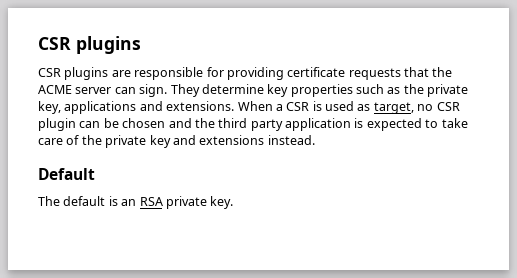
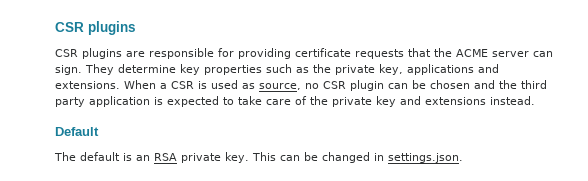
- When a CSR is used as target, no CSR plugin can be chosen and the third party application is expected to take care of the private key and extensions instead.
+ When a CSR is used as source, no CSR plugin can be chosen and the third party application is expected to take care of the private key and extensions instead.
+ This can be changed in settings.json.

